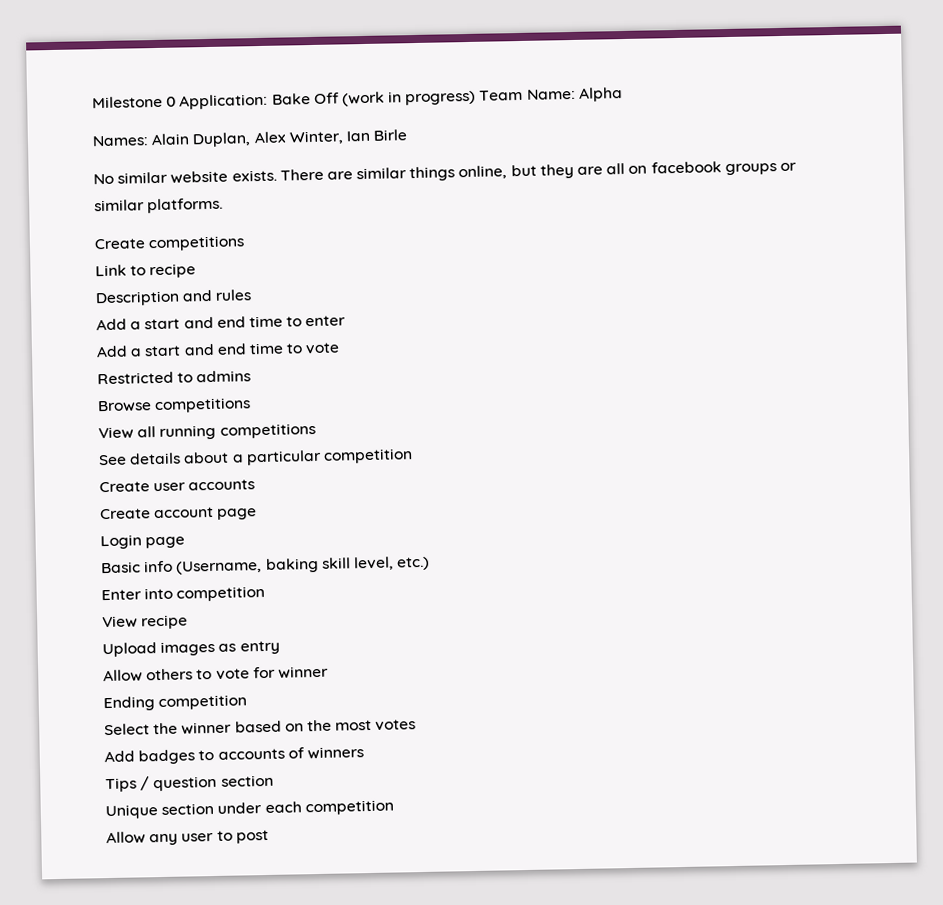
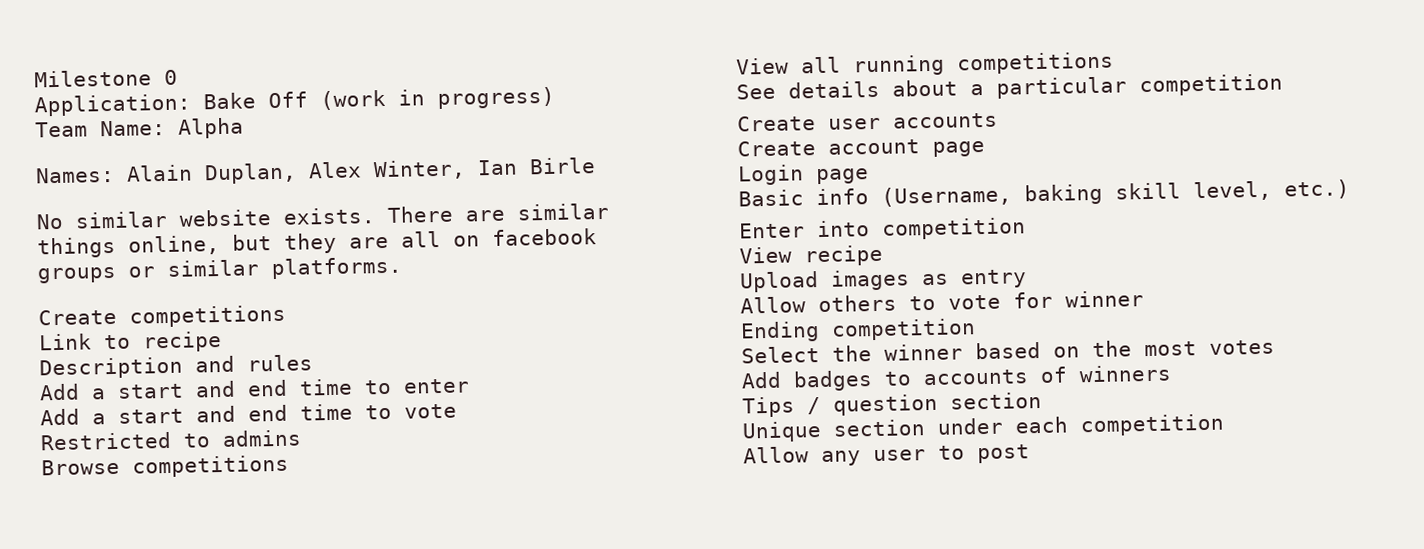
- Milestone 0 Application: Bake Off (work in progress) Team Name: Alpha
+ Milestone 0
+ Application: Bake Off (work in progress)
+ Team Name: Alpha

